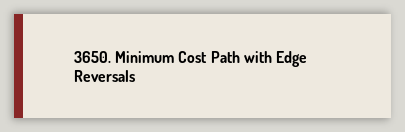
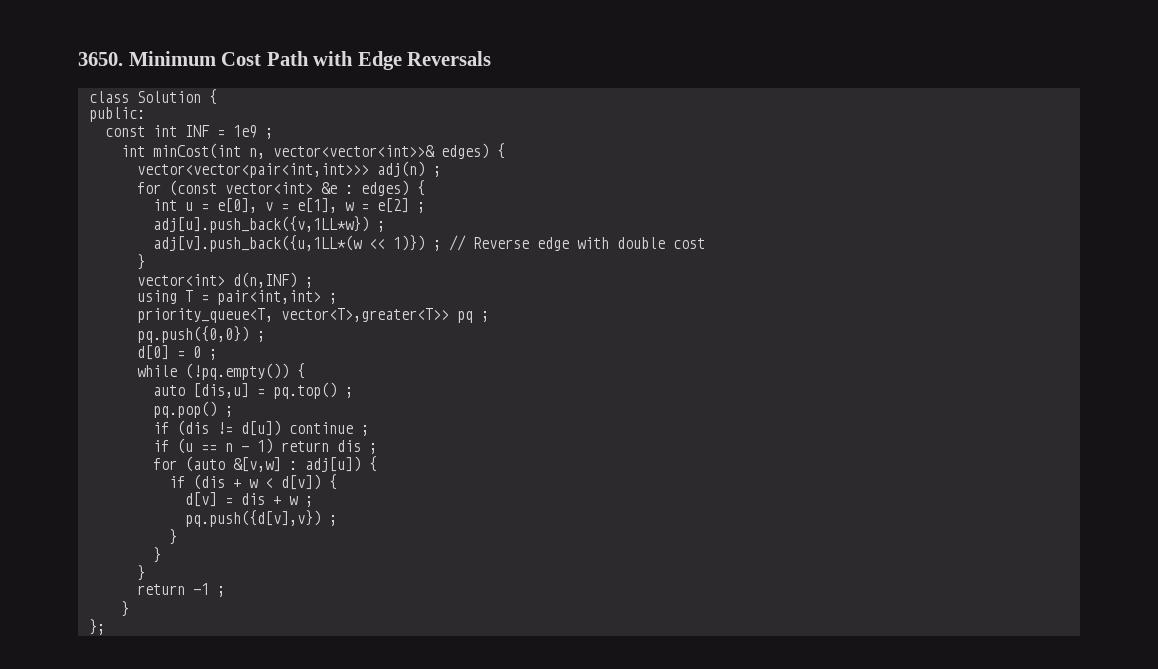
+ class Solution {
+ public:
+ const int INF = 1e9 ;
+ int minCost(int n, vector<vector<int>>& edges) {
+ vector<vector<pair<int,int>>> adj(n) ;
+ for (const vector<int> &e : edges) {
+ int u = e[0], v = e[1], w = e[2] ;
+ adj[u].push_back({v,1LL*w}) ;
+ adj[v].push_back({u,1LL*(w << 1)}) ; // Reverse edge with double cost
+ }
+ vector<int> d(n,INF) ;
+ using T = pair<int,int> ;
+ priority_queue<T, vector<T>,greater<T>> pq ;
+ pq.push({0,0}) ;
+ d[0] = 0 ;
+ while (!pq.empty()) {
+ auto [dis,u] = pq.top() ;
+ pq.pop() ;
+ if (dis != d[u]) continue ;
+ if (u == n - 1) return dis ;
+ for (auto &[v,w] : adj[u]) {
+ if (dis + w < d[v]) {
+ d[v] = dis + w ;
+ pq.push({d[v],v}) ;
+ }
+ }
+ }
+ return -1 ;
+ }
+ };

